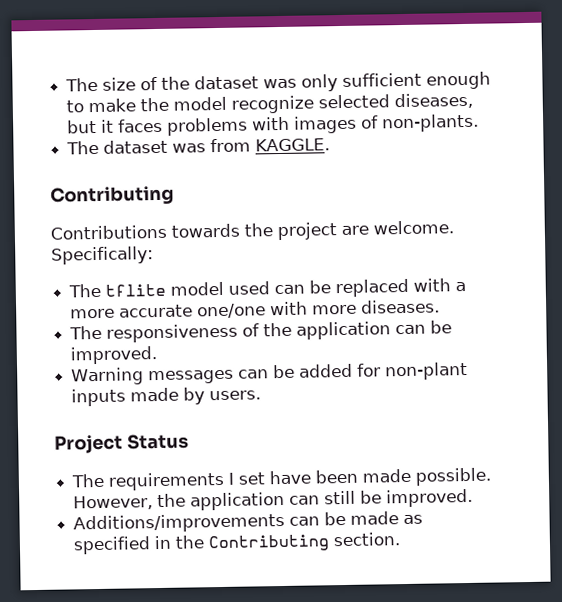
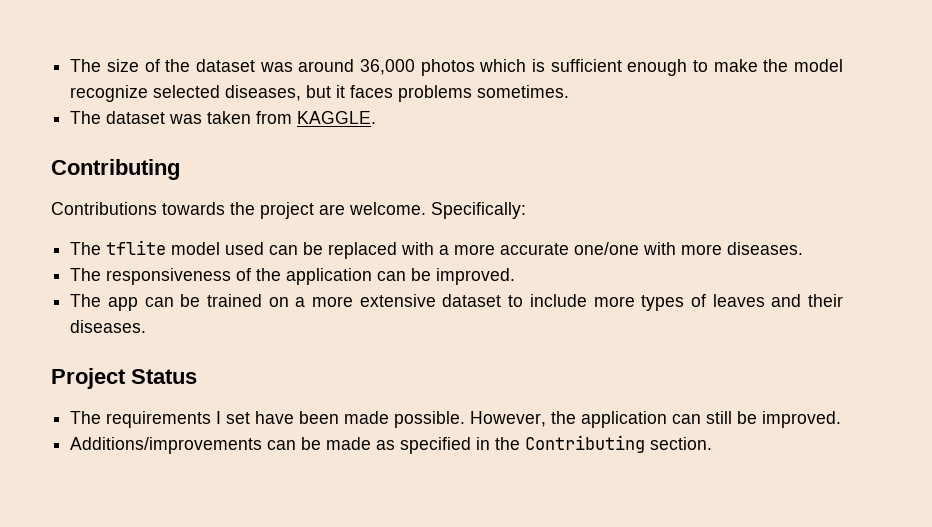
- The size of the dataset was only sufficient enough to make the model recognize selected diseases, but it faces problems with images of non-plants.
+ The size of the dataset was around 36,000 photos which is sufficient enough to make the model recognize selected diseases, but it faces problems sometimes.
- The dataset was from KAGGLE.
+ The dataset was taken from KAGGLE.
- Warning messages can be added for non-plant inputs made by users.
+ The app can be trained on a more extensive dataset to include more types of leaves and their diseases.

